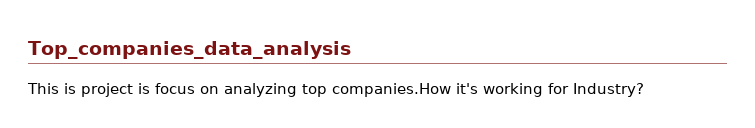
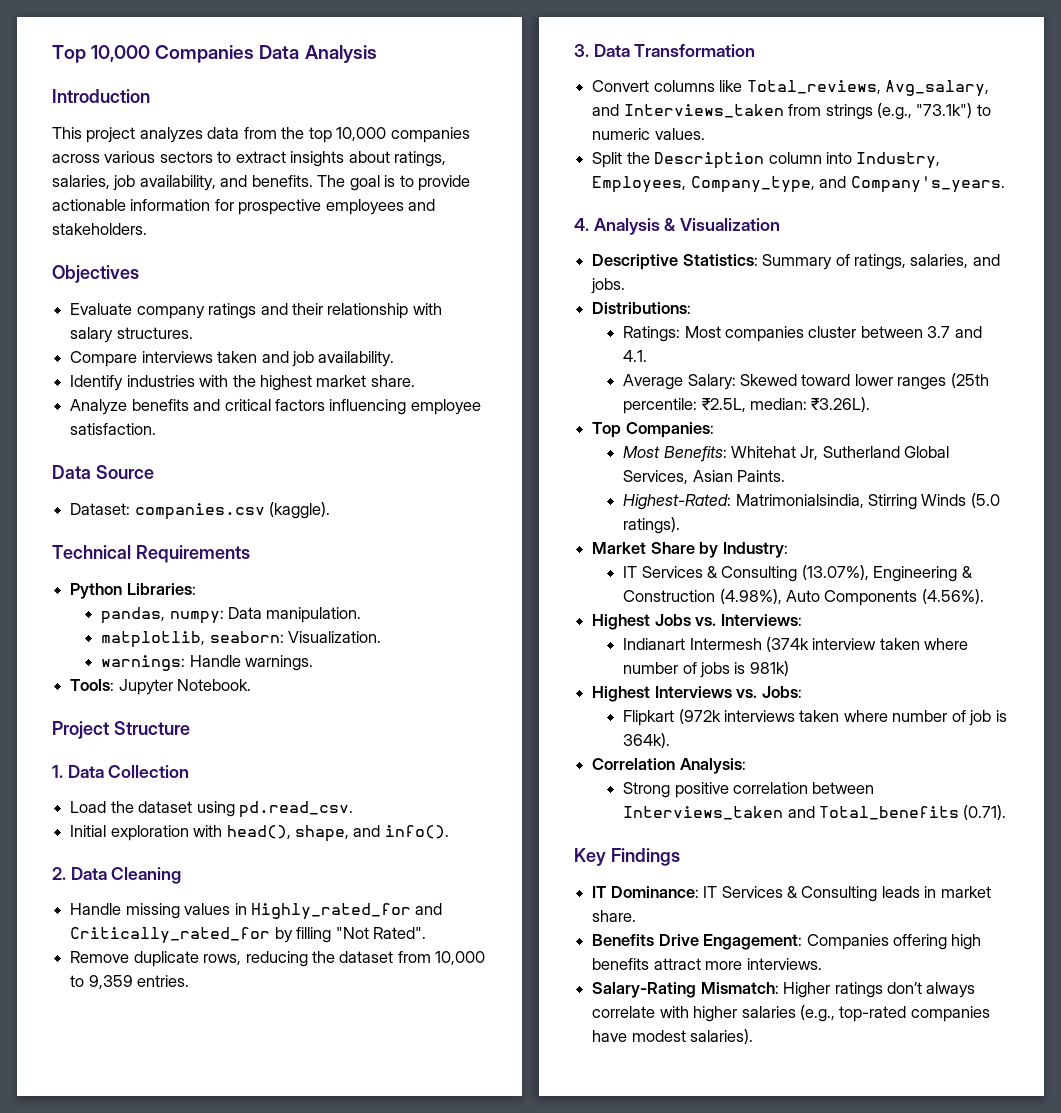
- Top_companies_data_analysis
- This is project is focus on analyzing top companies.How it's working for Industry?
+ Top 10,000 Companies Data Analysis
+ Introduction
+ This project analyzes data from the top 10,000 companies across various sectors to extract insights about ratings, salaries, job availability, and benefits. The goal is to provide actionable information for prospective employees and stakeholders.
+ Objectives
+ Evaluate company ratings and their relationship with salary structures.
+ Compare interviews taken and job availability.
+ Identify industries with the highest market share.
+ Analyze benefits and critical factors influencing employee satisfaction.
+ Data Source
+ Dataset: companies.csv (kaggle).
+ Technical Requirements
+ Python Libraries:
+ pandas, numpy: Data manipulation.
+ matplotlib, seaborn: Visualization.
+ warnings: Handle warnings.
+ Tools: Jupyter Notebook.
+ Project Structure
+ 1. Data Collection
+ Load the dataset using pd.read_csv.
+ Initial exploration with head(), shape, and info().
+ 2. Data Cleaning
+ Handle missing values in Highly_rated_for and Critically_rated_for by filling "Not Rated".
+ Remove duplicate rows, reducing the dataset from 10,000 to 9,359 entries.
+ 3. Data Transformation
+ Convert columns like Total_reviews, Avg_salary, and Interviews_taken from strings (e.g., "73.1k") to numeric values.
+ Split the Description column into Industry, Employees, Company_type, and Company's_years.
+ 4. Analysis & Visualization
+ Descriptive Statistics: Summary of ratings, salaries, and jobs.
+ Distributions:
+ Ratings: Most companies cluster between 3.7 and 4.1.
+ Average Salary: Skewed toward lower ranges (25th percentile: ₹2.5L, median: ₹3.26L).
+ Top Companies:
+ Most Benefits: Whitehat Jr, Sutherland Global Services, Asian Paints.
+ Highest-Rated: Matrimonialsindia, Stirring Winds (5.0 ratings).
+ Market Share by Industry:
+ IT Services & Consulting (13.07%), Engineering & Construction (4.98%), Auto Components (4.56%).
+ Highest Jobs vs. Interviews:
+ Indianart Intermesh (374k interview taken where number of jobs is 981k)
+ Highest Interviews vs. Jobs:
+ Flipkart (972k interviews taken where number of job is 364k).
+ Correlation Analysis:
+ Strong positive correlation between Interviews_taken and Total_benefits (0.71).
+ Key Findings
+ IT Dominance: IT Services & Consulting leads in market share.
+ Benefits Drive Engagement: Companies offering high benefits attract more interviews.
+ Salary-Rating Mismatch: Higher ratings don’t always correlate with higher salaries (e.g., top-rated companies have modest salaries).

